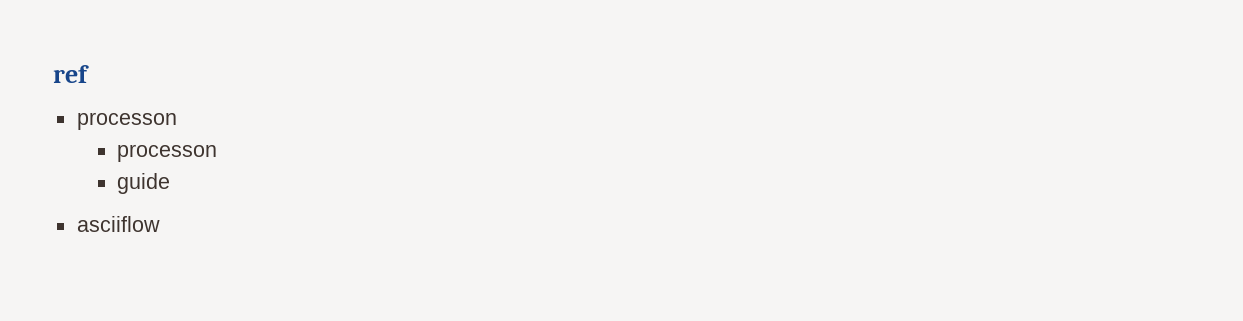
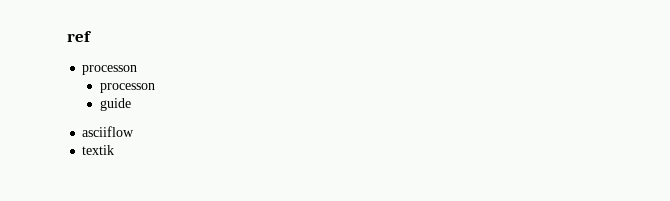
+ textik

